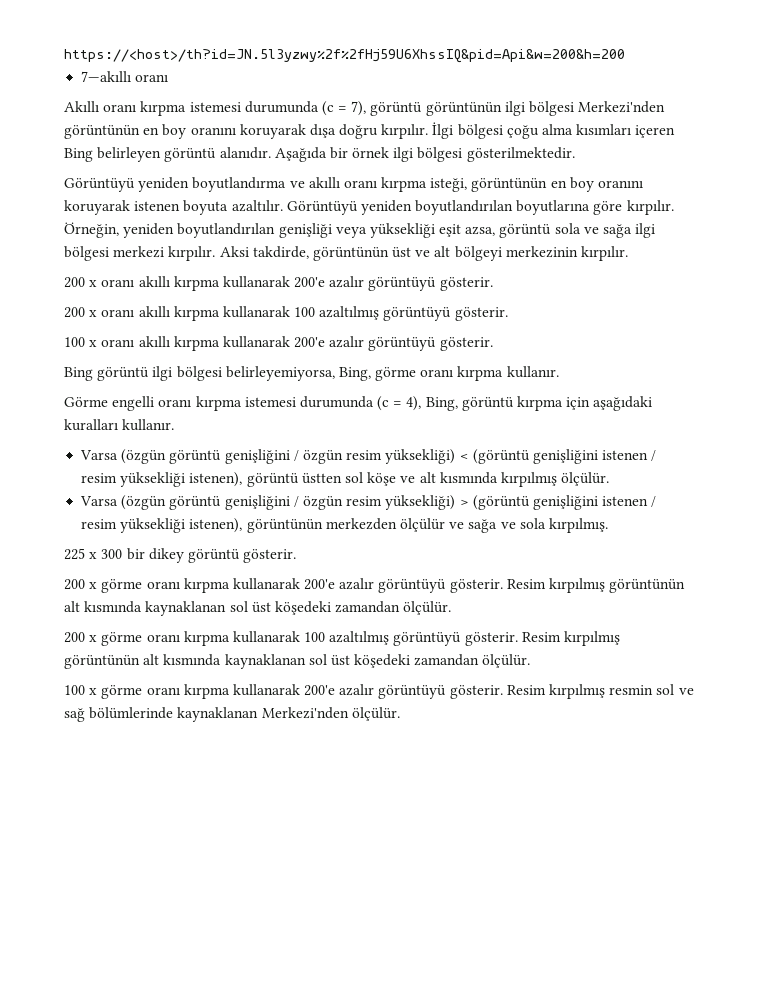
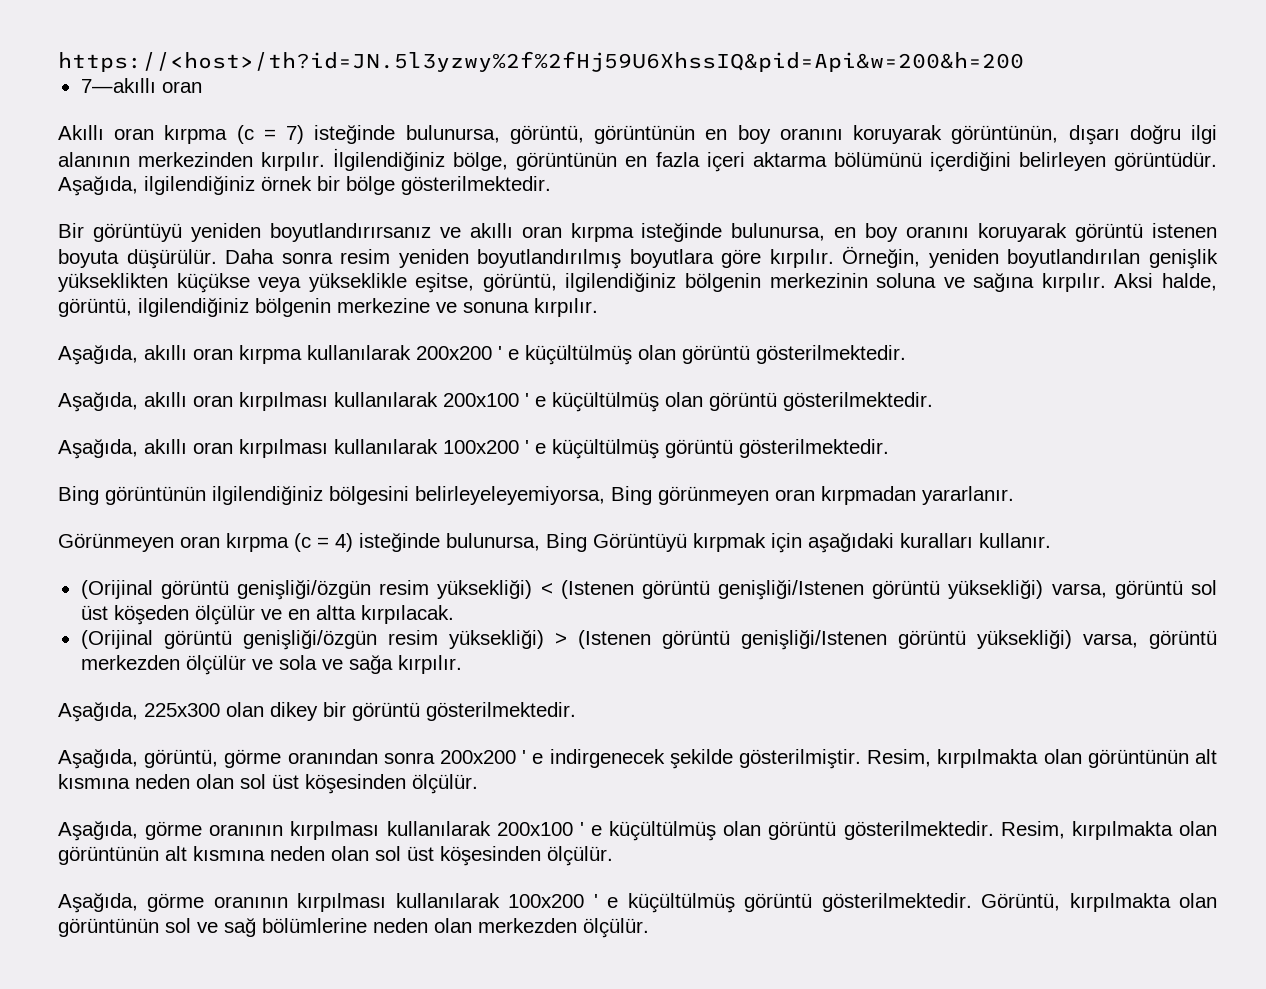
- 7—akıllı oranı
+ 7—akıllı oran
- Akıllı oranı kırpma istemesi durumunda (c = 7), görüntü görüntünün ilgi bölgesi Merkezi'nden görüntünün en boy oranını koruyarak dışa doğru kırpılır. İlgi bölgesi çoğu alma kısımları içeren Bing belirleyen görüntü alanıdır. Aşağıda bir örnek ilgi bölgesi gösterilmektedir.
- Görüntüyü yeniden boyutlandırma ve akıllı oranı kırpma isteği, görüntünün en boy oranını koruyarak istenen boyuta azaltılır. Görüntüyü yeniden boyutlandırılan boyutlarına göre kırpılır.
+ Akıllı oran kırpma (c = 7) isteğinde bulunursa, görüntü, görüntünün en boy oranını koruyarak görüntünün, dışarı doğru ilgi alanının merkezinden kırpılır. İlgilendiğiniz bölge, görüntünün en fazla içeri aktarma bölümünü içerdiğini belirleyen görüntüdür. Aşağıda, ilgilendiğiniz örnek bir bölge gösterilmektedir.
+ Bir görüntüyü yeniden boyutlandırırsanız ve akıllı oran kırpma isteğinde bulunursa, en boy oranını koruyarak görüntü istenen boyuta düşürülür. Daha sonra resim yeniden boyutlandırılmış boyutlara göre kırpılır.
- Örneğin, yeniden boyutlandırılan genişliği veya yüksekliği eşit azsa, görüntü sola ve sağa ilgi bölgesi merkezi kırpılır. Aksi takdirde, görüntünün üst ve alt bölgeyi merkezinin kırpılır.
- 200 x oranı akıllı kırpma kullanarak 200'e azalır görüntüyü gösterir.
- 200 x oranı akıllı kırpma kullanarak 100 azaltılmış görüntüyü gösterir.
- 100 x oranı akıllı kırpma kullanarak 200'e azalır görüntüyü gösterir.
- Bing görüntü ilgi bölgesi belirleyemiyorsa, Bing, görme oranı kırpma kullanır.
- Görme engelli oranı kırpma istemesi durumunda (c = 4), Bing, görüntü kırpma için aşağıdaki kuralları kullanır.
- Varsa (özgün görüntü genişliğini / özgün resim yüksekliği) < (görüntü genişliğini istenen / resim yüksekliği istenen), görüntü üstten sol köşe ve alt kısmında kırpılmış ölçülür.
- Varsa (özgün görüntü genişliğini / özgün resim yüksekliği) > (görüntü genişliğini istenen / resim yüksekliği istenen), görüntünün merkezden ölçülür ve sağa ve sola kırpılmış.
- 225 x 300 bir dikey görüntü gösterir.
- 200 x görme oranı kırpma kullanarak 200'e azalır görüntüyü gösterir. Resim kırpılmış görüntünün alt kısmında kaynaklanan sol üst köşedeki zamandan ölçülür.
- 200 x görme oranı kırpma kullanarak 100 azaltılmış görüntüyü gösterir. Resim kırpılmış görüntünün alt kısmında kaynaklanan sol üst köşedeki zamandan ölçülür.
- 100 x görme oranı kırpma kullanarak 200'e azalır görüntüyü gösterir. Resim kırpılmış resmin sol ve sağ bölümlerinde kaynaklanan Merkezi'nden ölçülür.
+ Örneğin, yeniden boyutlandırılan genişlik yükseklikten küçükse veya yükseklikle eşitse, görüntü, ilgilendiğiniz bölgenin merkezinin soluna ve sağına kırpılır. Aksi halde, görüntü, ilgilendiğiniz bölgenin merkezine ve sonuna kırpılır.
+ Aşağıda, akıllı oran kırpma kullanılarak 200x200 ' e küçültülmüş olan görüntü gösterilmektedir.
+ Aşağıda, akıllı oran kırpılması kullanılarak 200x100 ' e küçültülmüş olan görüntü gösterilmektedir.
+ Aşağıda, akıllı oran kırpılması kullanılarak 100x200 ' e küçültülmüş görüntü gösterilmektedir.
+ Bing görüntünün ilgilendiğiniz bölgesini belirleyeleyemiyorsa, Bing görünmeyen oran kırpmadan yararlanır.
+ Görünmeyen oran kırpma (c = 4) isteğinde bulunursa, Bing Görüntüyü kırpmak için aşağıdaki kuralları kullanır.
+ (Orijinal görüntü genişliği/özgün resim yüksekliği) < (Istenen görüntü genişliği/Istenen görüntü yüksekliği) varsa, görüntü sol üst köşeden ölçülür ve en altta kırpılacak.
+ (Orijinal görüntü genişliği/özgün resim yüksekliği) > (Istenen görüntü genişliği/Istenen görüntü yüksekliği) varsa, görüntü merkezden ölçülür ve sola ve sağa kırpılır.
+ Aşağıda, 225x300 olan dikey bir görüntü gösterilmektedir.
+ Aşağıda, görüntü, görme oranından sonra 200x200 ' e indirgenecek şekilde gösterilmiştir. Resim, kırpılmakta olan görüntünün alt kısmına neden olan sol üst köşesinden ölçülür.
+ Aşağıda, görme oranının kırpılması kullanılarak 200x100 ' e küçültülmüş olan görüntü gösterilmektedir. Resim, kırpılmakta olan görüntünün alt kısmına neden olan sol üst köşesinden ölçülür.
+ Aşağıda, görme oranının kırpılması kullanılarak 100x200 ' e küçültülmüş görüntü gösterilmektedir. Görüntü, kırpılmakta olan görüntünün sol ve sağ bölümlerine neden olan merkezden ölçülür.

